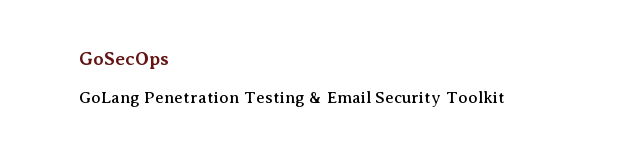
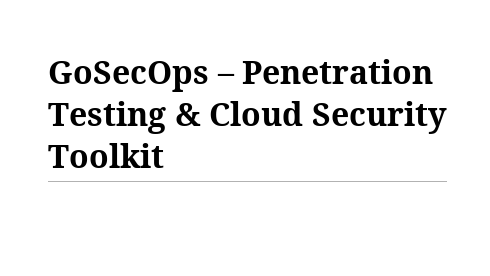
- GoSecOps
- GoLang Penetration Testing & Email Security Toolkit
+ GoSecOps – Penetration Testing & Cloud Security Toolkit

